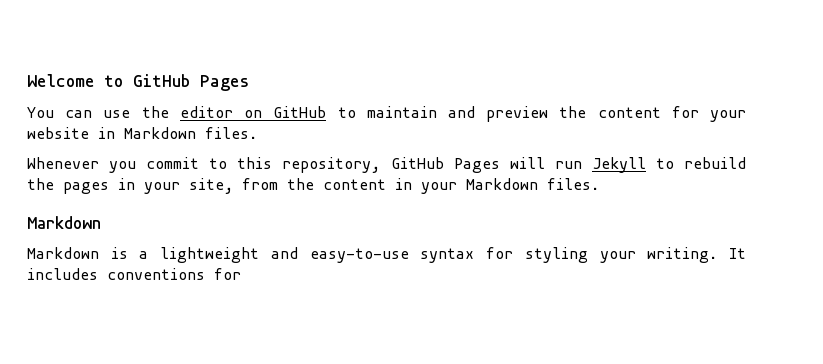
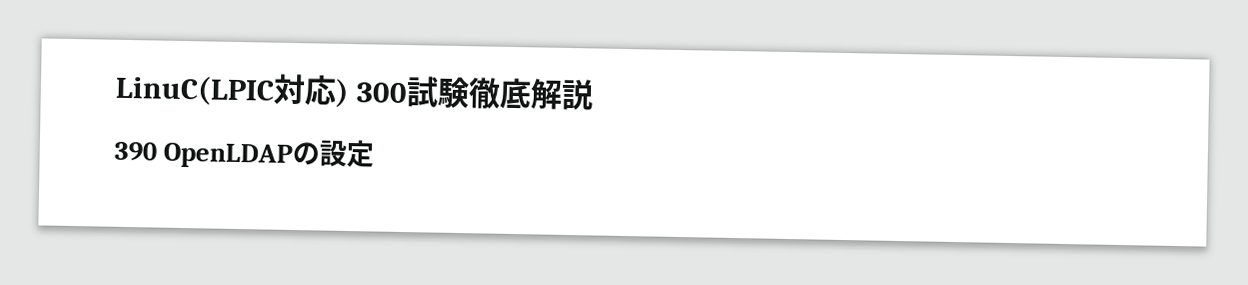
- Welcome to GitHub Pages
- You can use the editor on GitHub to maintain and preview the content for your website in Markdown files.
- Whenever you commit to this repository, GitHub Pages will run Jekyll to rebuild the pages in your site, from the content in your Markdown files.
- Markdown
- Markdown is a lightweight and easy-to-use syntax for styling your writing. It includes conventions for
+ LinuC(LPIC対応) 300試験徹底解説
+ 390 OpenLDAPの設定

